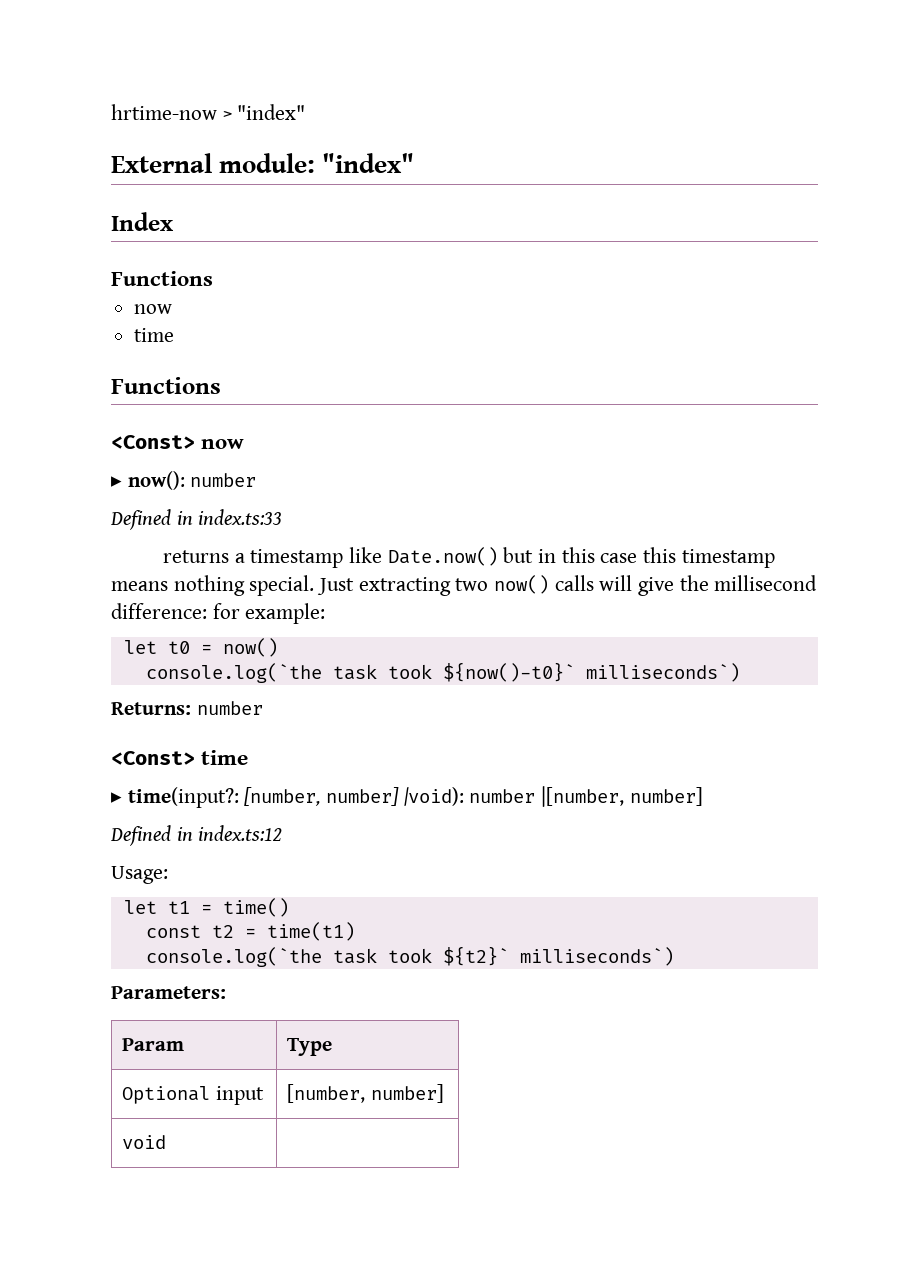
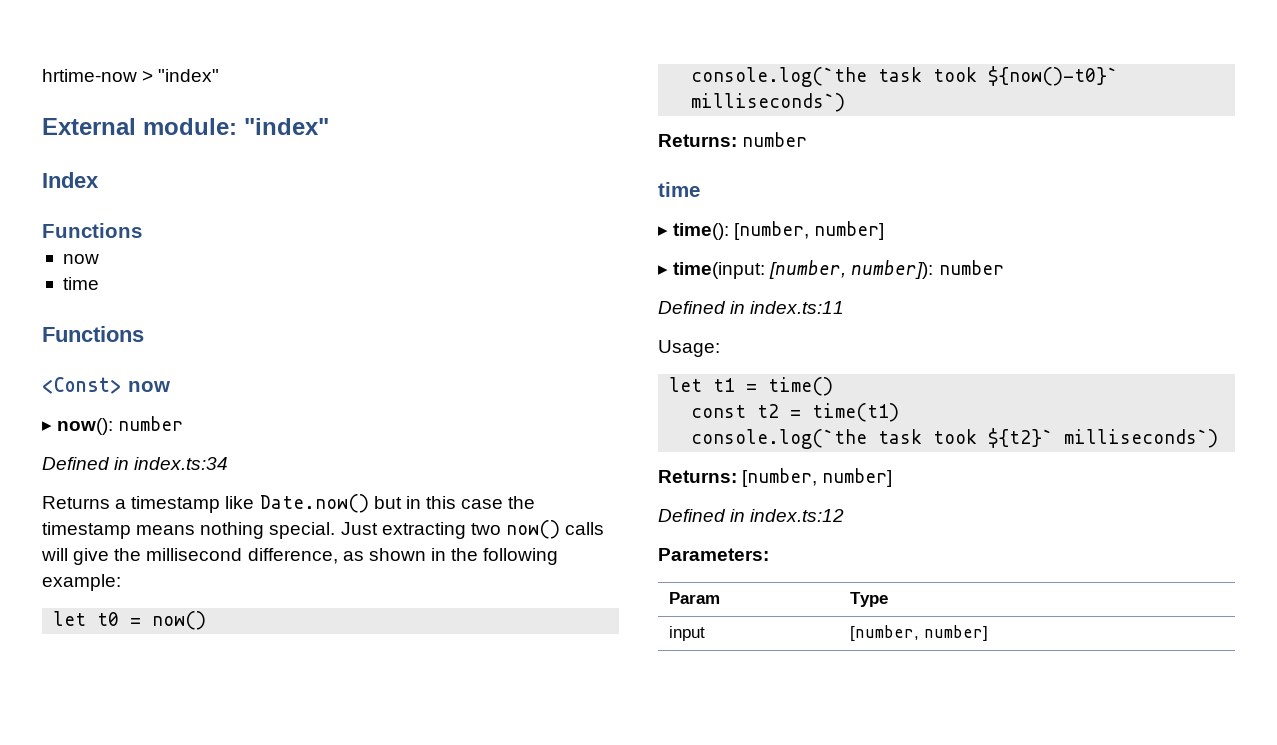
- Defined in index.ts:33
- returns a timestamp like Date.now() but in this case this timestamp means nothing special.
+ Defined in index.ts:34
+ Returns a timestamp like Date.now() but in this case the timestamp means nothing special.
- Just extracting two now() calls will give the millisecond difference: for example:
+ Just extracting two now() calls will give the millisecond difference, as shown in the following example:
  Returns: number
- <Const> time
+ time
- ▸ time(input?: [number, number] |void): number |[number, number]
- Defined in index.ts:12
+ ▸ time(): [number, number]
+ ▸ time(input: [number, number]): number
+ Defined in index.ts:11
+ Returns: [number, number]
+ Defined in index.ts:12
- Optional input | [number, number]
+ input | [number, number]
- void |

